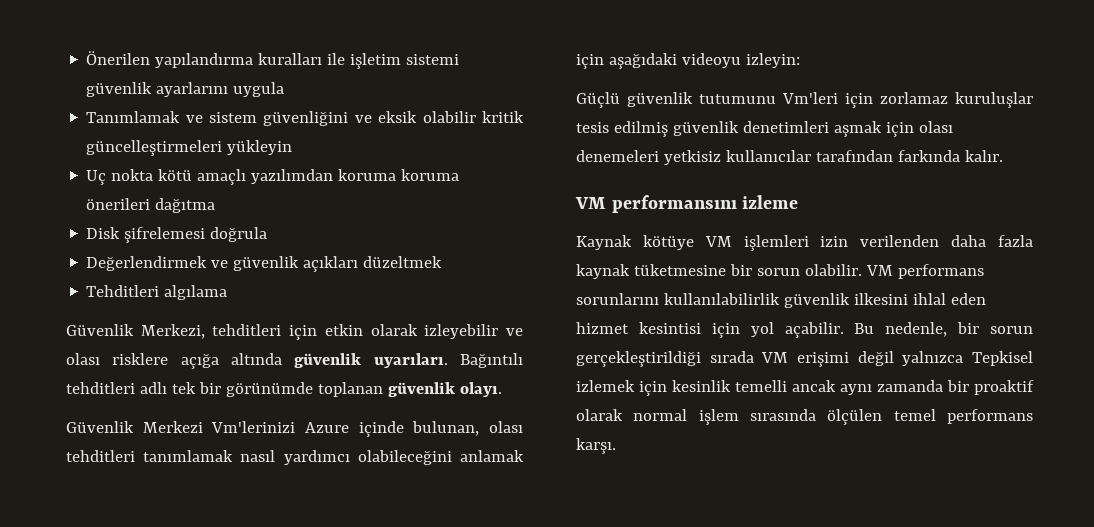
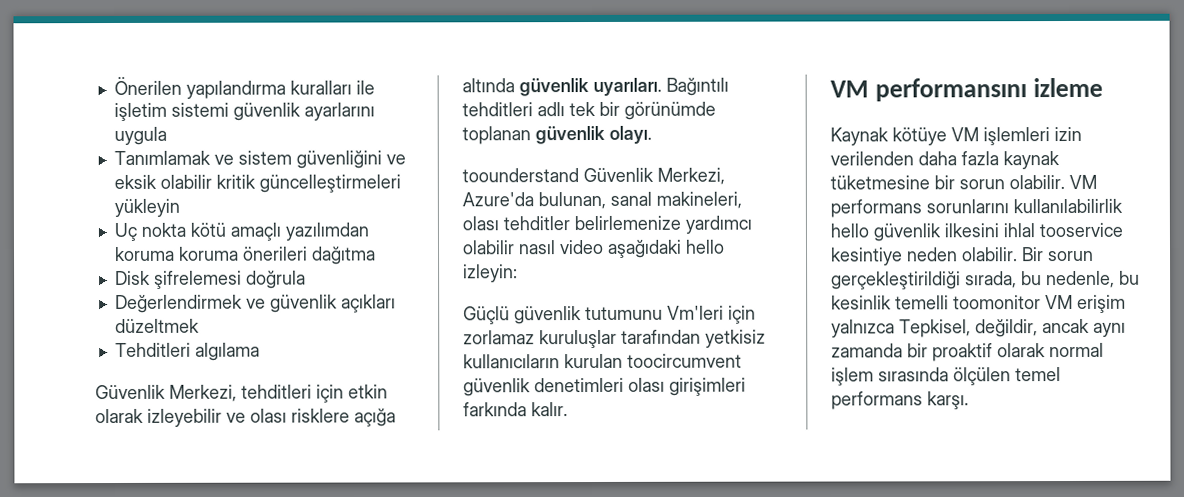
- Güvenlik Merkezi Vm'lerinizi Azure içinde bulunan, olası tehditleri tanımlamak nasıl yardımcı olabileceğini anlamak için aşağıdaki videoyu izleyin:
+ toounderstand Güvenlik Merkezi, Azure'da bulunan, sanal makineleri, olası tehditler belirlemenize yardımcı olabilir nasıl video aşağıdaki hello izleyin:
- Güçlü güvenlik tutumunu Vm'leri için zorlamaz kuruluşlar tesis edilmiş güvenlik denetimleri aşmak için olası denemeleri yetkisiz kullanıcılar tarafından farkında kalır.
+ Güçlü güvenlik tutumunu Vm'leri için zorlamaz kuruluşlar tarafından yetkisiz kullanıcıların kurulan toocircumvent güvenlik denetimleri olası girişimleri farkında kalır.
- VM performans sorunlarını kullanılabilirlik güvenlik ilkesini ihlal eden hizmet kesintisi için yol açabilir. Bu nedenle, bir sorun gerçekleştirildiği sırada VM erişimi değil yalnızca Tepkisel izlemek için kesinlik temelli ancak aynı zamanda bir proaktif olarak normal işlem sırasında ölçülen temel performans karşı.
+ VM performans sorunlarını kullanılabilirlik hello güvenlik ilkesini ihlal tooservice kesintiye neden olabilir. Bir sorun gerçekleştirildiği sırada, bu nedenle, bu kesinlik temelli toomonitor VM erişim yalnızca Tepkisel, değildir, ancak aynı zamanda bir proaktif olarak normal işlem sırasında ölçülen temel performans karşı.

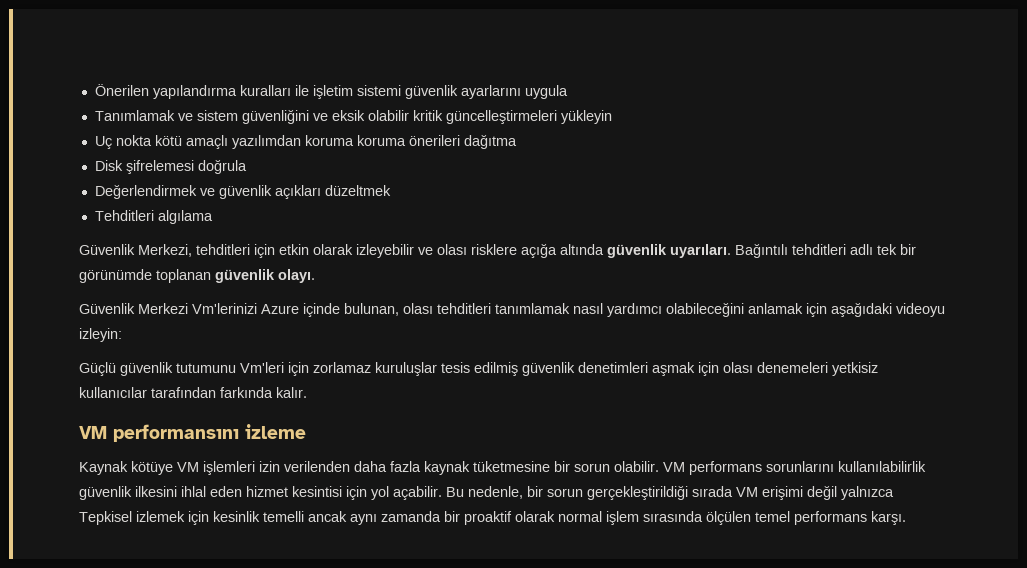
- toounderstand Güvenlik Merkezi, Azure'da bulunan, sanal makineleri, olası tehditler belirlemenize yardımcı olabilir nasıl video aşağıdaki hello izleyin:
+ Güvenlik Merkezi Vm'lerinizi Azure içinde bulunan, olası tehditleri tanımlamak nasıl yardımcı olabileceğini anlamak için aşağıdaki videoyu izleyin:
- Güçlü güvenlik tutumunu Vm'leri için zorlamaz kuruluşlar tarafından yetkisiz kullanıcıların kurulan toocircumvent güvenlik denetimleri olası girişimleri farkında kalır.
+ Güçlü güvenlik tutumunu Vm'leri için zorlamaz kuruluşlar tesis edilmiş güvenlik denetimleri aşmak için olası denemeleri yetkisiz kullanıcılar tarafından farkında kalır.
- VM performans sorunlarını kullanılabilirlik hello güvenlik ilkesini ihlal tooservice kesintiye neden olabilir. Bir sorun gerçekleştirildiği sırada, bu nedenle, bu kesinlik temelli toomonitor VM erişim yalnızca Tepkisel, değildir, ancak aynı zamanda bir proaktif olarak normal işlem sırasında ölçülen temel performans karşı.
+ VM performans sorunlarını kullanılabilirlik güvenlik ilkesini ihlal eden hizmet kesintisi için yol açabilir. Bu nedenle, bir sorun gerçekleştirildiği sırada VM erişimi değil yalnızca Tepkisel izlemek için kesinlik temelli ancak aynı zamanda bir proaktif olarak normal işlem sırasında ölçülen temel performans karşı.

